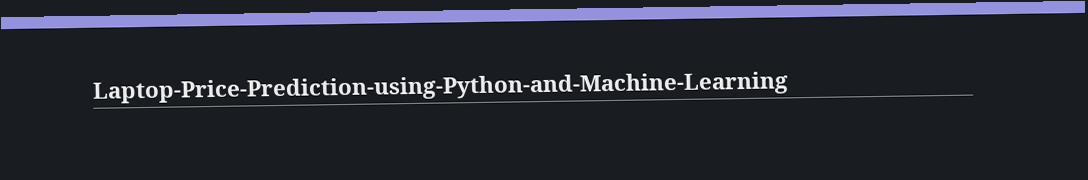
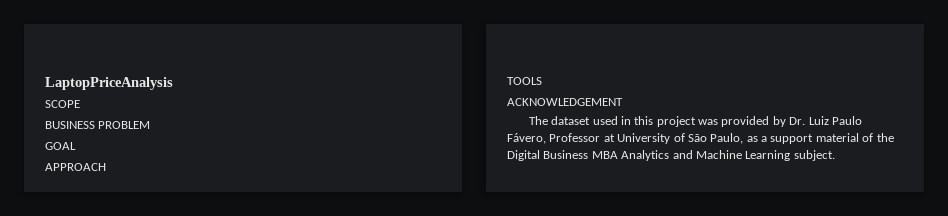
- Laptop-Price-Prediction-using-Python-and-Machine-Learning
+ LaptopPriceAnalysis
+ SCOPE
+ BUSINESS PROBLEM
+ GOAL
+ APPROACH
+ TOOLS
+ ACKNOWLEDGEMENT
+ The dataset used in this project was provided by Dr. Luiz Paulo Fávero, Professor at University of São Paulo, as a support material of the Digital Business MBA Analytics and Machine Learning subject.

